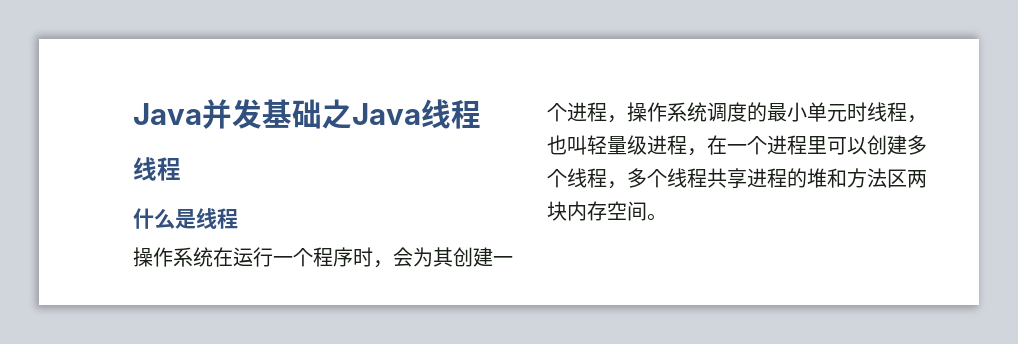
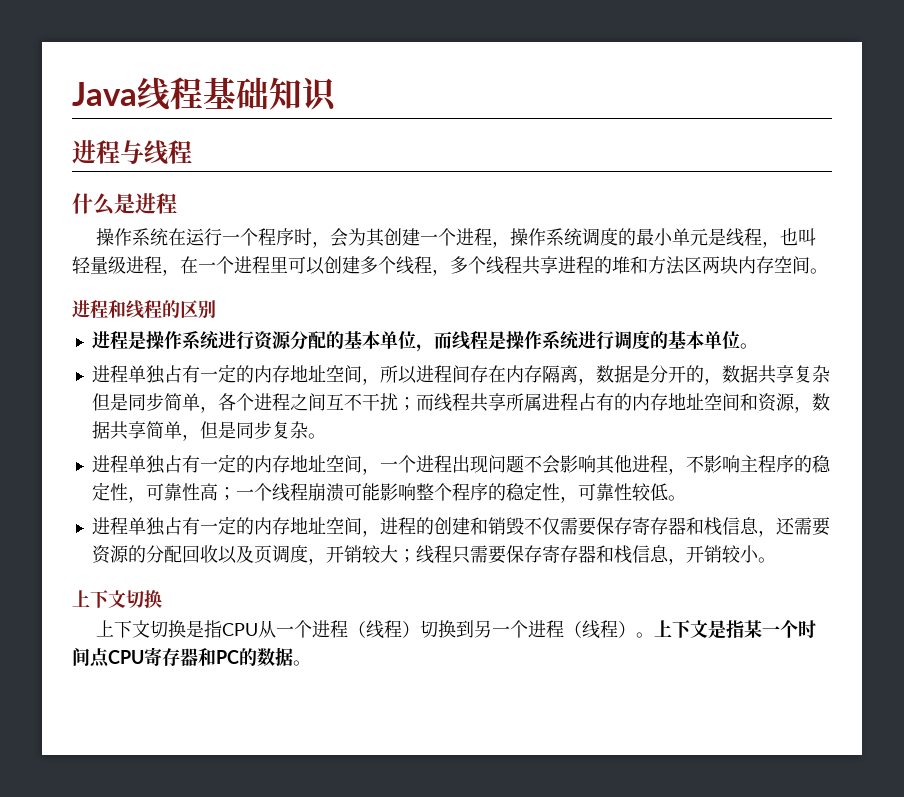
- Java并发基础之Java线程
- 线程
+ Java线程基础知识
+ 进程与线程
- 什么是线程
+ 什么是进程
- 操作系统在运行一个程序时，会为其创建一个进程，操作系统调度的最小单元时线程，也叫轻量级进程，在一个进程里可以创建多个线程，多个线程共享进程的堆和方法区两块内存空间。
+ 操作系统在运行一个程序时，会为其创建一个进程，操作系统调度的最小单元是线程，也叫轻量级进程，在一个进程里可以创建多个线程，多个线程共享进程的堆和方法区两块内存空间。
+ 进程和线程的区别
+ 进程是操作系统进行资源分配的基本单位，而线程是操作系统进行调度的基本单位。
+ 进程单独占有一定的内存地址空间，所以进程间存在内存隔离，数据是分开的，数据共享复杂但是同步简单，各个进程之间互不干扰；而线程共享所属进程占有的内存地址空间和资源，数据共享简单，但是同步复杂。
+ 进程单独占有一定的内存地址空间，一个进程出现问题不会影响其他进程，不影响主程序的稳定性，可靠性高；一个线程崩溃可能影响整个程序的稳定性，可靠性较低。
+ 进程单独占有一定的内存地址空间，进程的创建和销毁不仅需要保存寄存器和栈信息，还需要资源的分配回收以及页调度，开销较大；线程只需要保存寄存器和栈信息，开销较小。
+ 上下文切换
+ 上下文切换是指CPU从一个进程（线程）切换到另一个进程（线程）。上下文是指某一个时间点CPU寄存器和PC的数据。

